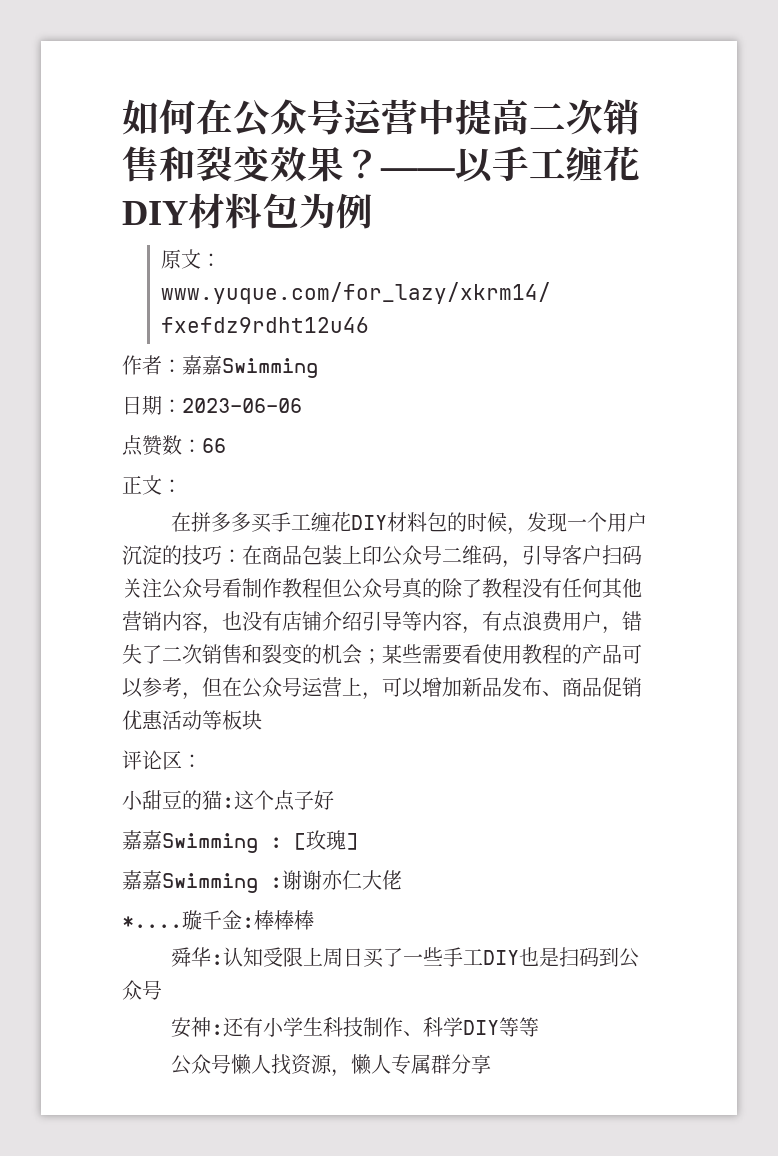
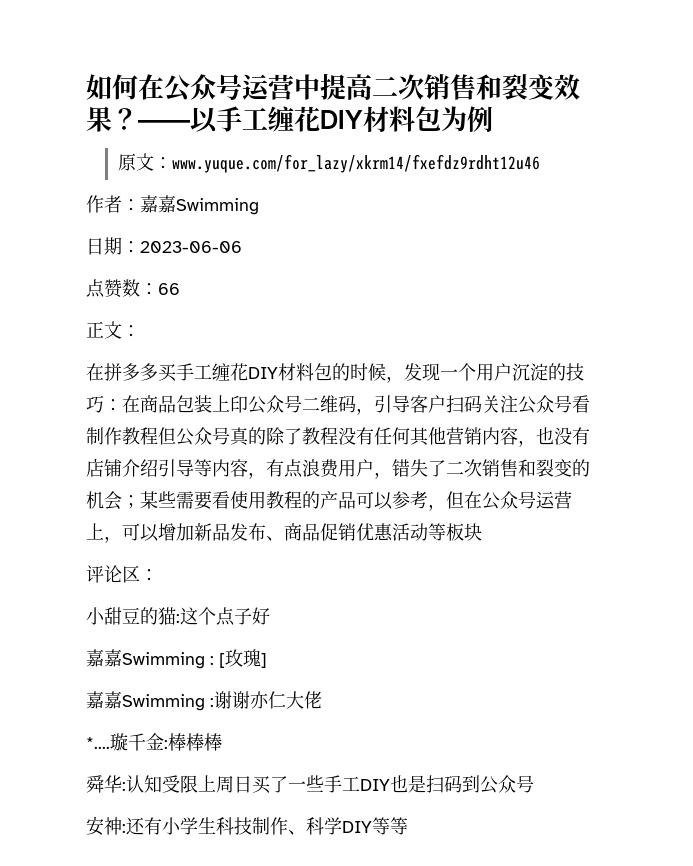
- 公众号懒人找资源，懒人专属群分享

